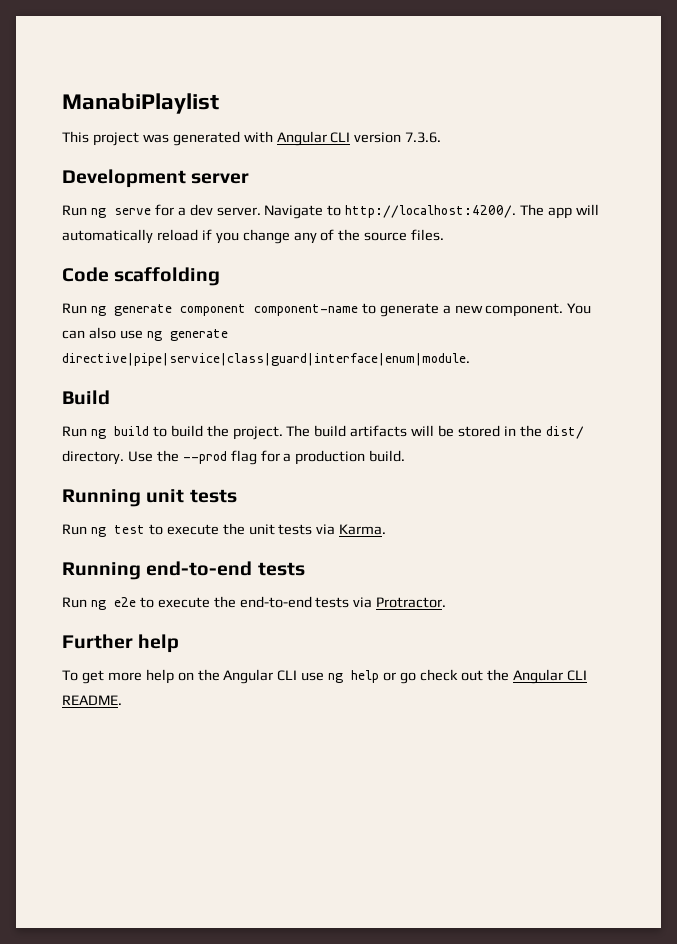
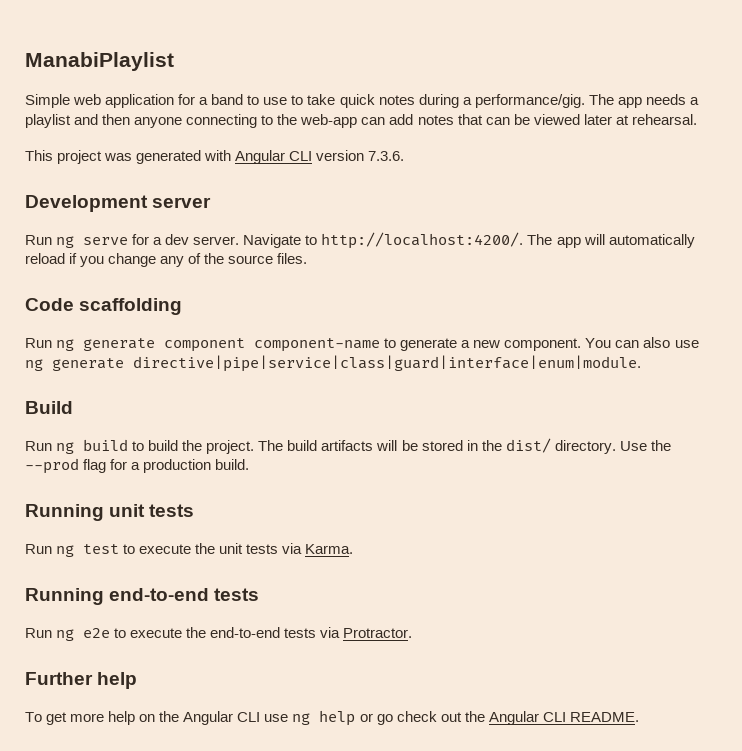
+ Simple web application for a band to use to take quick notes during a performance/gig. The app needs a playlist and then anyone connecting to the web-app can add notes that can be viewed later at rehearsal.

